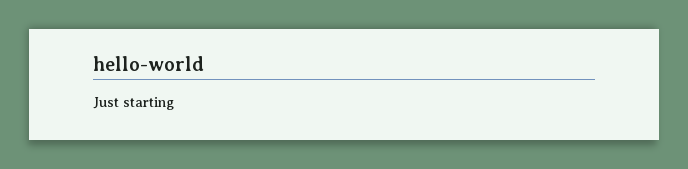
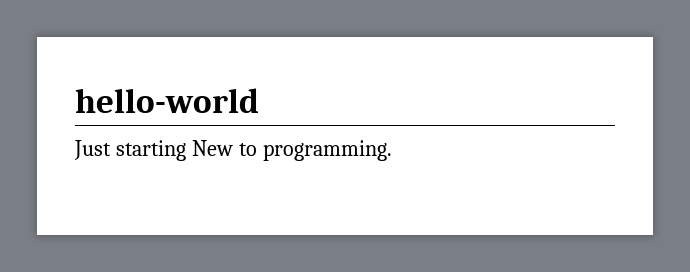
- Just starting
+ Just starting New to programming.

